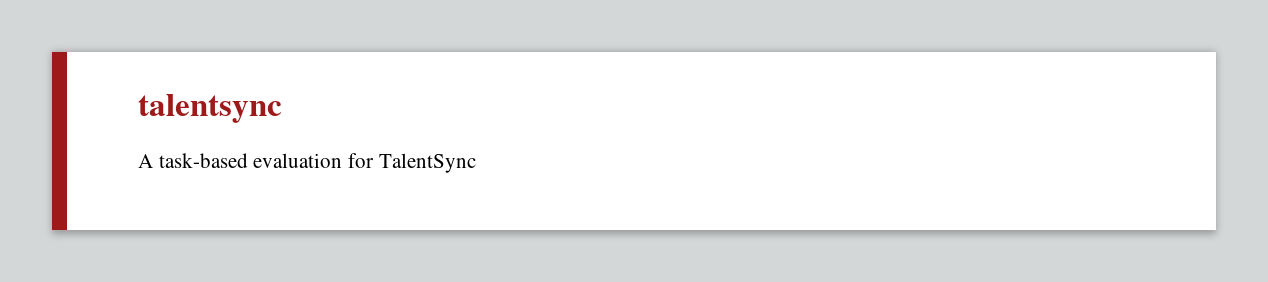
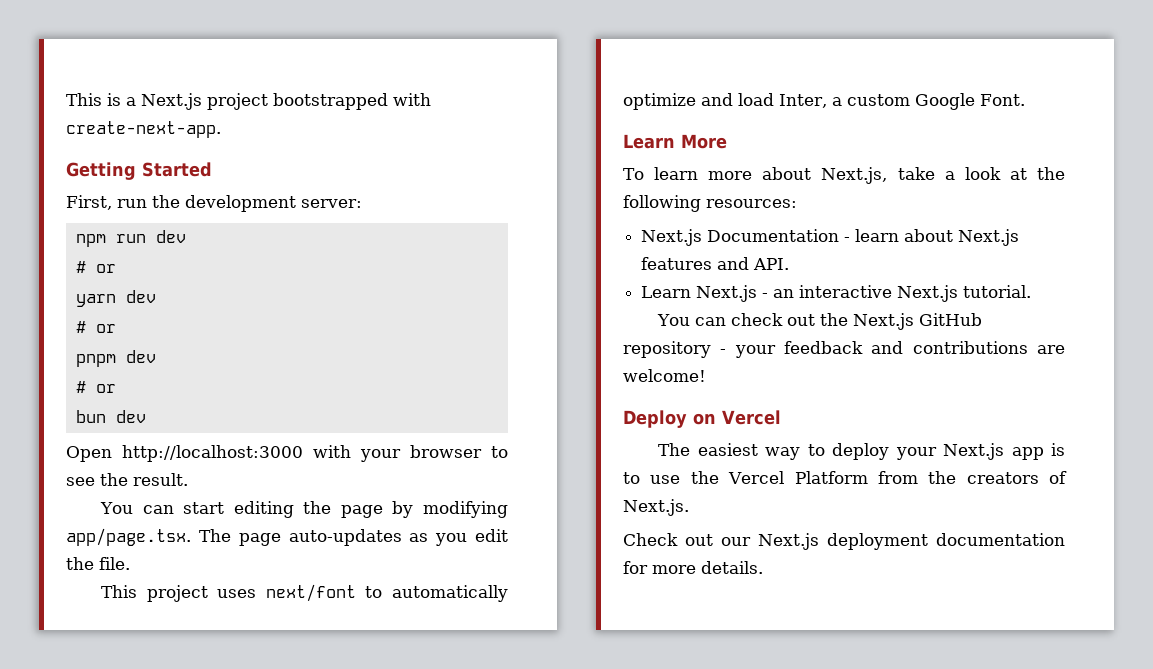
- talentsync
- A task-based evaluation for TalentSync
+ This is a Next.js project bootstrapped with create-next-app.
+ Getting Started
+ First, run the development server:
+ npm run dev
+ # or
+ yarn dev
+ # or
+ pnpm dev
+ # or
+ bun dev
+ Open http://localhost:3000 with your browser to see the result.
+ You can start editing the page by modifying app/page.tsx. The page auto-updates as you edit the file.
+ This project uses next/font to automatically optimize and load Inter, a custom Google Font.
+ Learn More
+ To learn more about Next.js, take a look at the following resources:
+ Next.js Documentation - learn about Next.js features and API.
+ Learn Next.js - an interactive Next.js tutorial.
+ You can check out the Next.js GitHub repository - your feedback and contributions are welcome!
+ Deploy on Vercel
+ The easiest way to deploy your Next.js app is to use the Vercel Platform from the creators of Next.js.
+ Check out our Next.js deployment documentation for more details.

